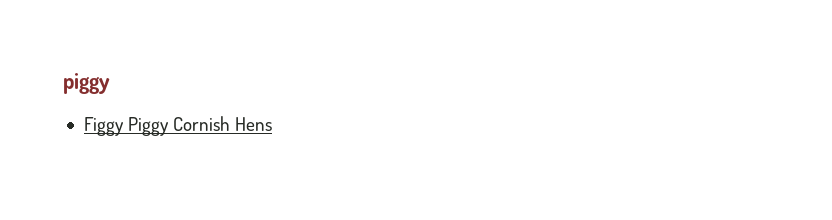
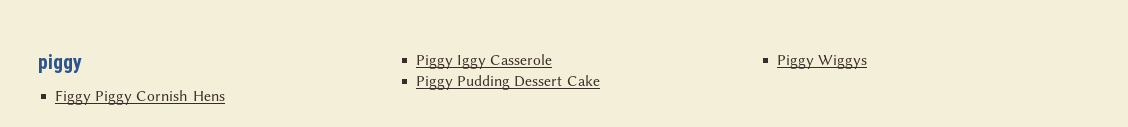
+ Piggy Iggy Casserole
+ Piggy Pudding Dessert Cake
+ Piggy Wiggys

